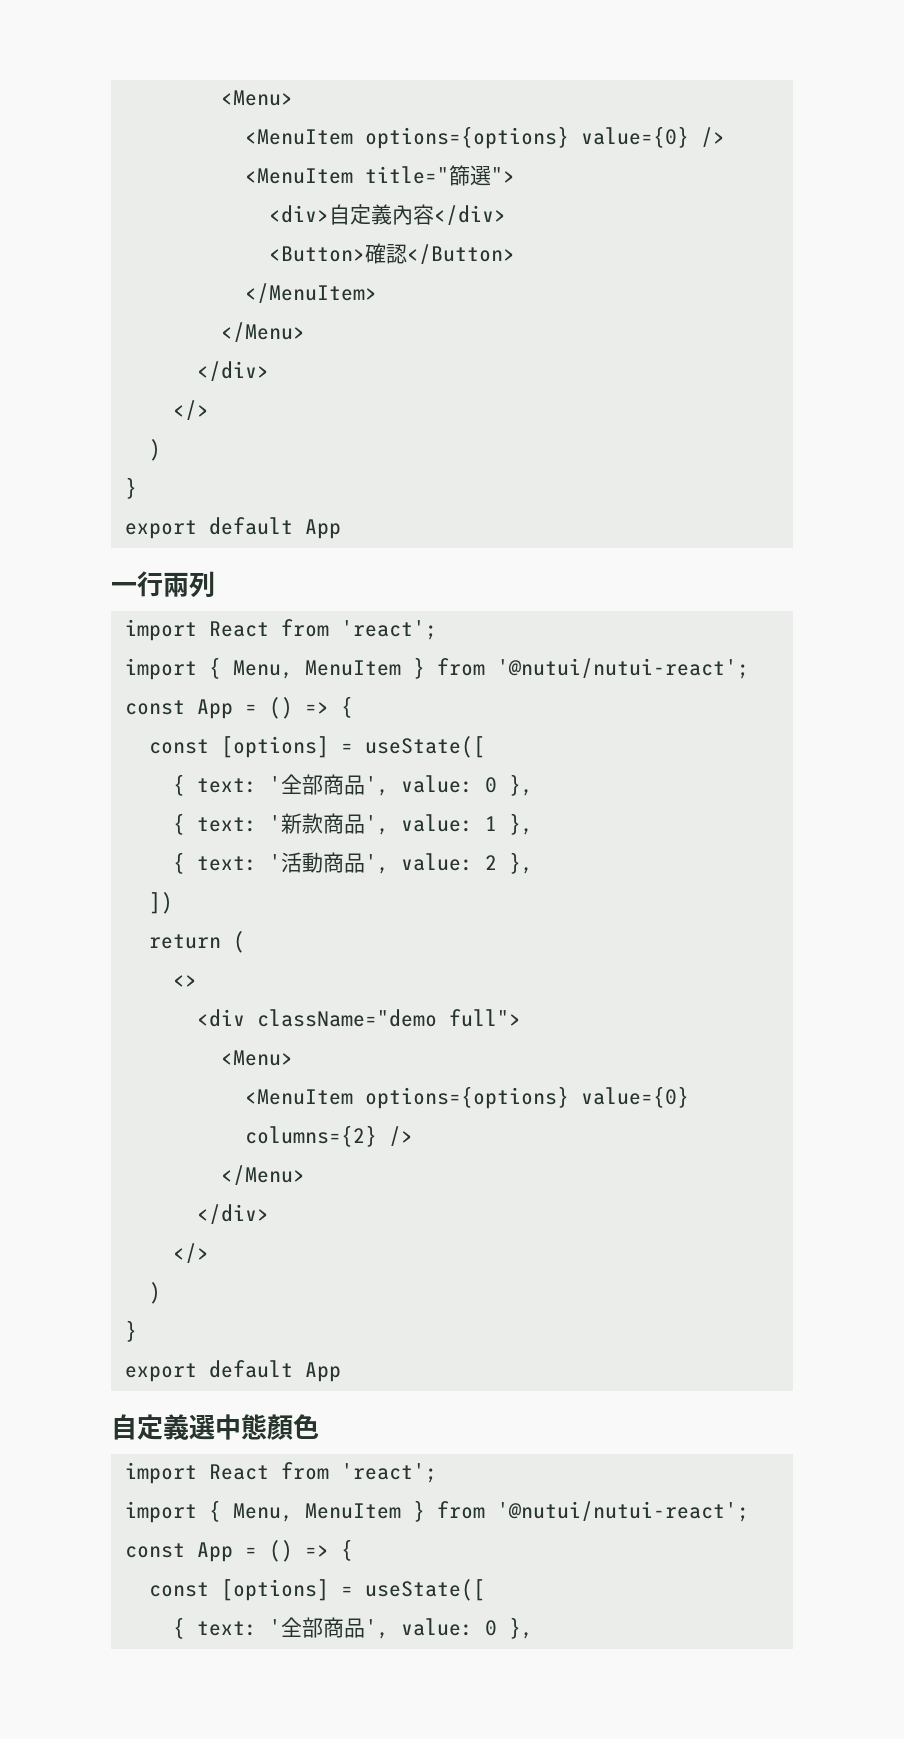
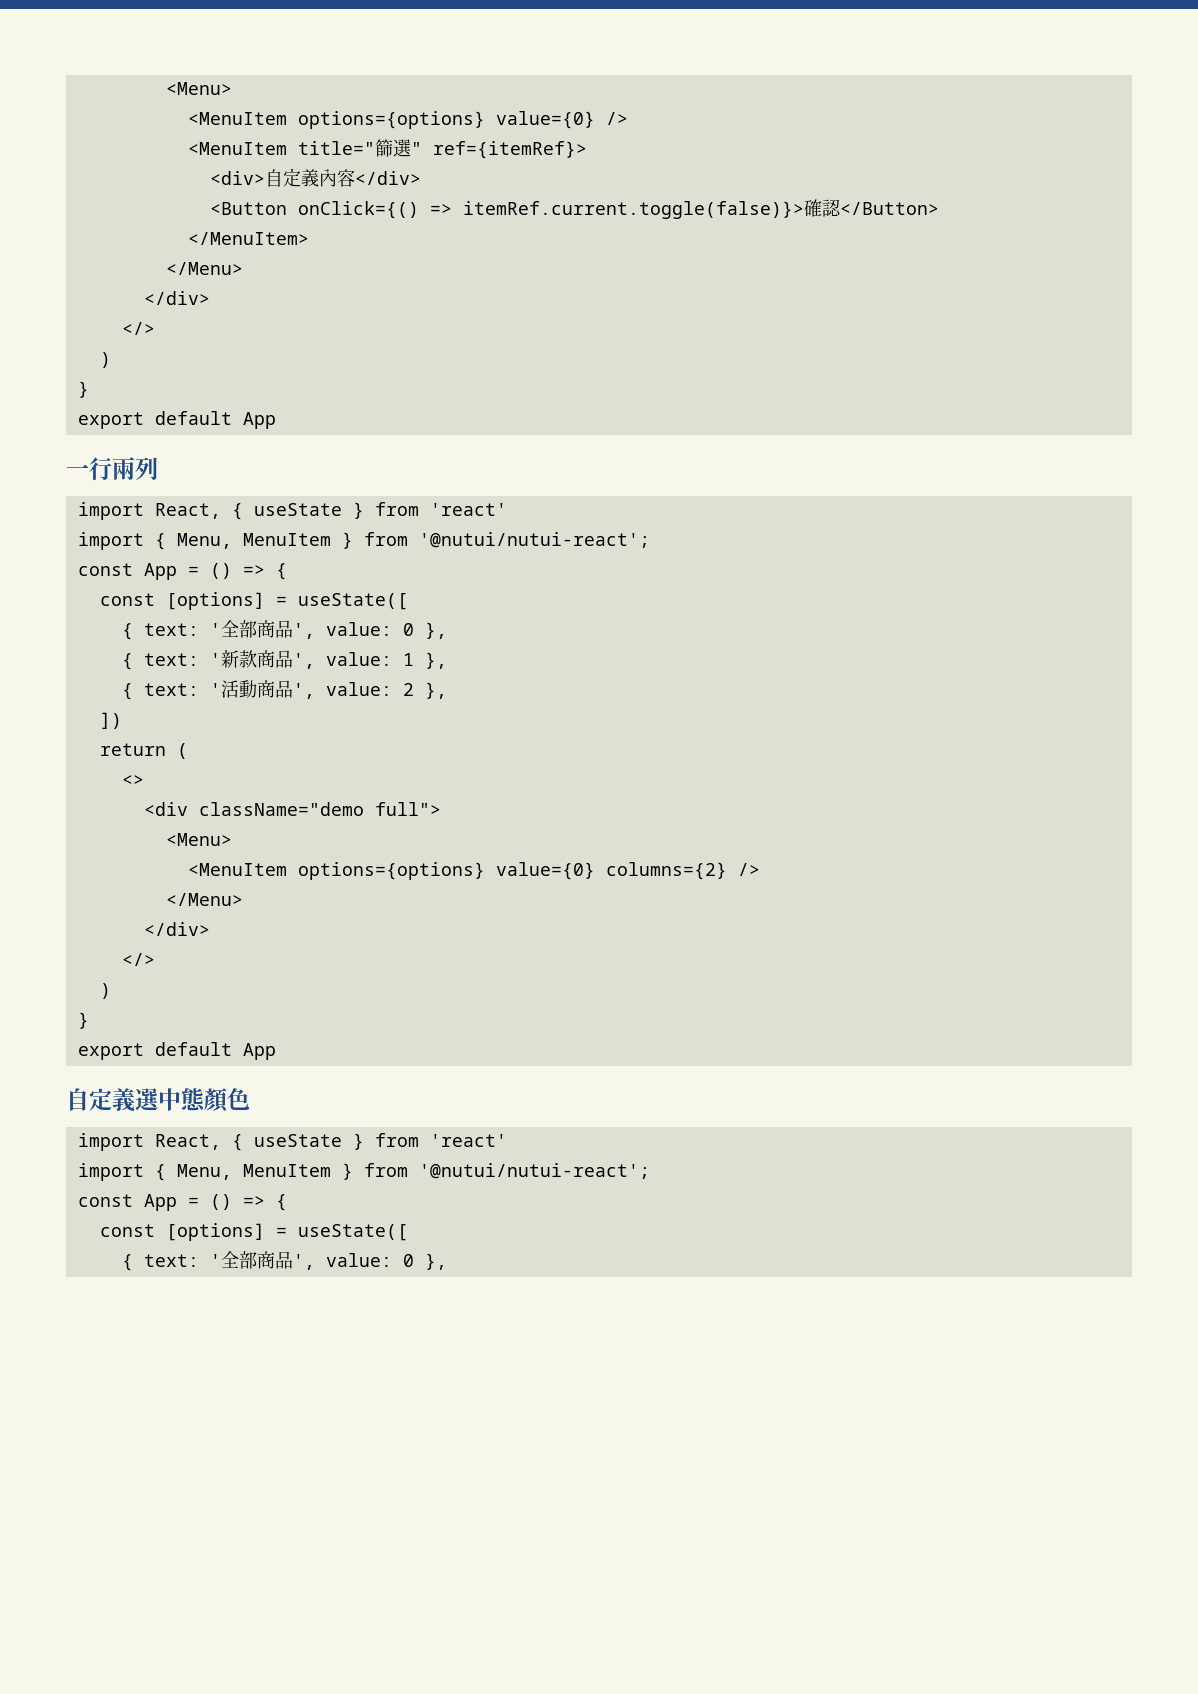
- <MenuItem title="篩選">
+ <MenuItem title="篩選" ref={itemRef}>
- <Button>確認</Button>
+ <Button onClick={() => itemRef.current.toggle(false)}>確認</Button>
  一行兩列
- import React from 'react';
+ import React, { useState } from 'react'
  自定義選中態顏色
- import React from 'react';
+ import React, { useState } from 'react'

